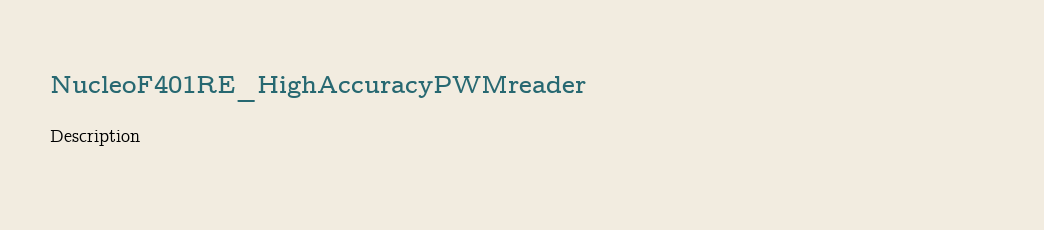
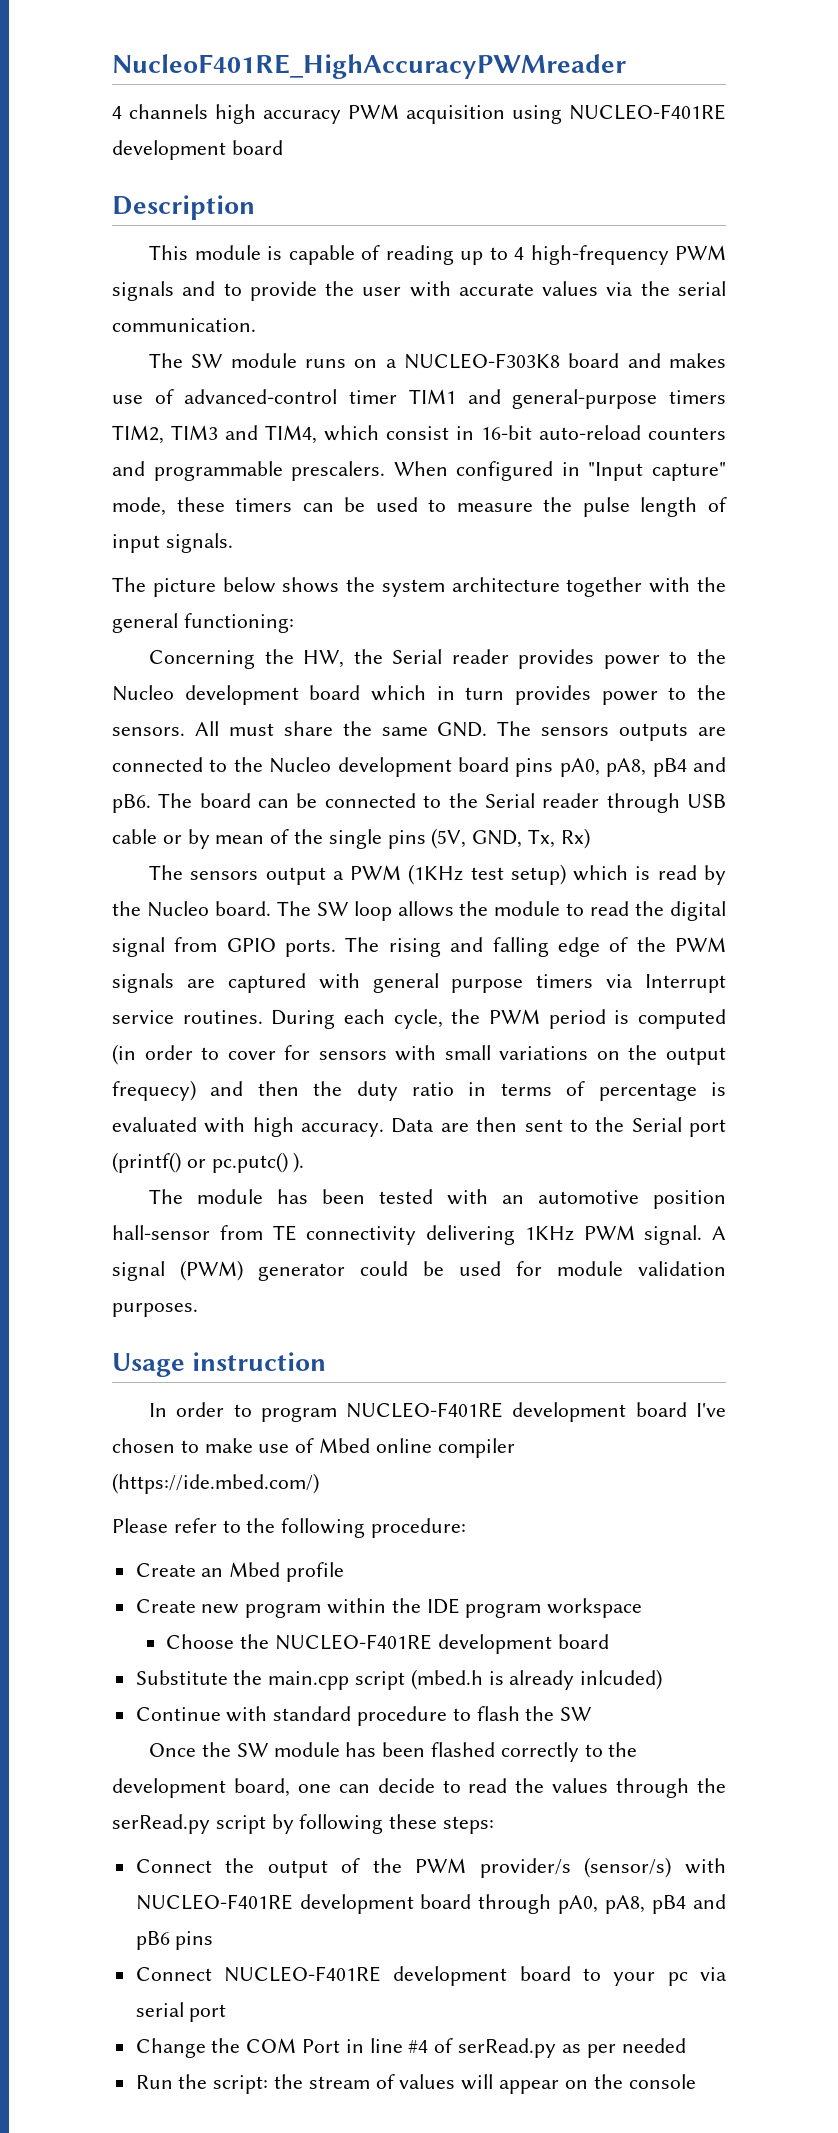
+ 4 channels high accuracy PWM acquisition using NUCLEO-F401RE development board
  Description
+ This module is capable of reading up to 4 high-frequency PWM signals and to provide the user with accurate values via the serial communication.
+ The SW module runs on a NUCLEO-F303K8 board and makes use of advanced-control timer TIM1 and general-purpose timers TIM2, TIM3 and TIM4, which consist in 16-bit auto-reload counters and programmable prescalers. When configured in "Input capture" mode, these timers can be used to measure the pulse length of input signals.
+ The picture below shows the system architecture together with the general functioning:
+ Concerning the HW, the Serial reader provides power to the Nucleo development board which in turn provides power to the sensors. All must share the same GND. The sensors outputs are connected to the Nucleo development board pins pA0, pA8, pB4 and pB6. The board can be connected to the Serial reader through USB cable or by mean of the single pins (5V, GND, Tx, Rx)
+ The sensors output a PWM (1KHz test setup) which is read by the Nucleo board. The SW loop allows the module to read the digital signal from GPIO ports. The rising and falling edge of the PWM signals are captured with general purpose timers via Interrupt service routines. During each cycle, the PWM period is computed (in order to cover for sensors with small variations on the output frequecy) and then the duty ratio in terms of percentage is evaluated with high accuracy. Data are then sent to the Serial port (printf() or pc.putc() ).
+ The module has been tested with an automotive position hall-sensor from TE connectivity delivering 1KHz PWM signal. A signal (PWM) generator could be used for module validation purposes.
+ Usage instruction
+ In order to program NUCLEO-F401RE development board I've chosen to make use of Mbed online compiler (https://ide.mbed.com/)
+ Please refer to the following procedure:
+ Create an Mbed profile
+ Create new program within the IDE program workspace
+ Choose the NUCLEO-F401RE development board
+ Substitute the main.cpp script (mbed.h is already inlcuded)
+ Continue with standard procedure to flash the SW
+ Once the SW module has been flashed correctly to the development board, one can decide to read the values through the serRead.py script by following these steps:
+ Connect the output of the PWM provider/s (sensor/s) with NUCLEO-F401RE development board through pA0, pA8, pB4 and pB6 pins
+ Connect NUCLEO-F401RE development board to your pc via serial port
+ Change the COM Port in line #4 of serRead.py as per needed
+ Run the script: the stream of values will appear on the console

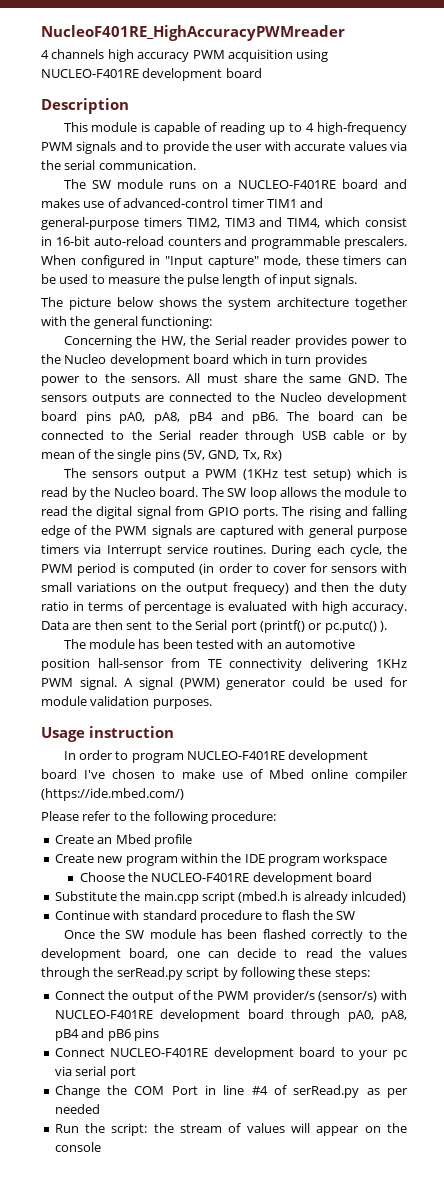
- The SW module runs on a NUCLEO-F303K8 board and makes use of advanced-control timer TIM1 and general-purpose timers TIM2, TIM3 and TIM4, which consist in 16-bit auto-reload counters and programmable prescalers.
+ The SW module runs on a NUCLEO-F401RE board and makes use of advanced-control timer TIM1 and general-purpose timers TIM2, TIM3 and TIM4, which consist in 16-bit auto-reload counters and programmable prescalers.

